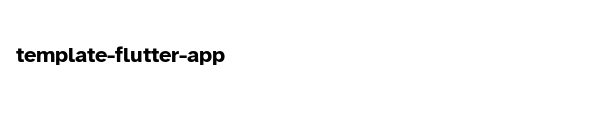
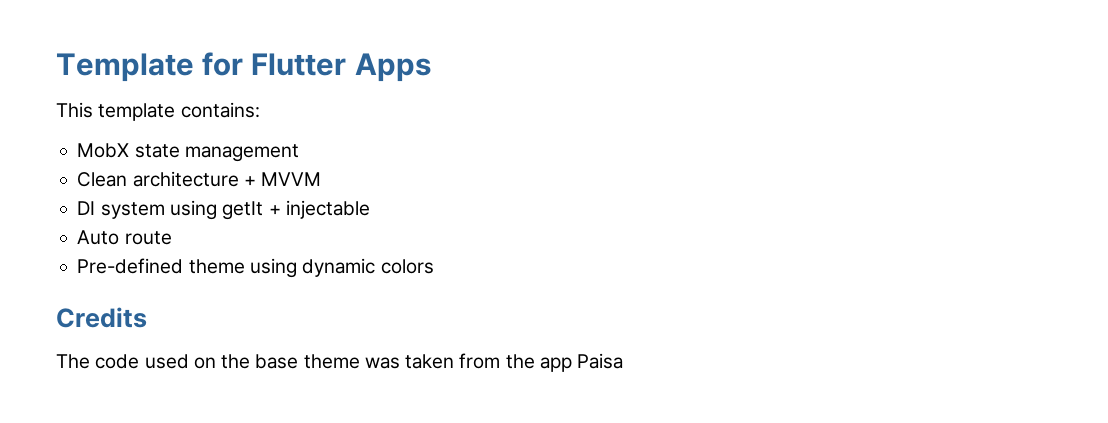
- template-flutter-app
+ Template for Flutter Apps
+ This template contains:
+ MobX state management
+ Clean architecture + MVVM
+ DI system using getIt + injectable
+ Auto route
+ Pre-defined theme using dynamic colors
+ Credits
+ The code used on the base theme was taken from the app Paisa

